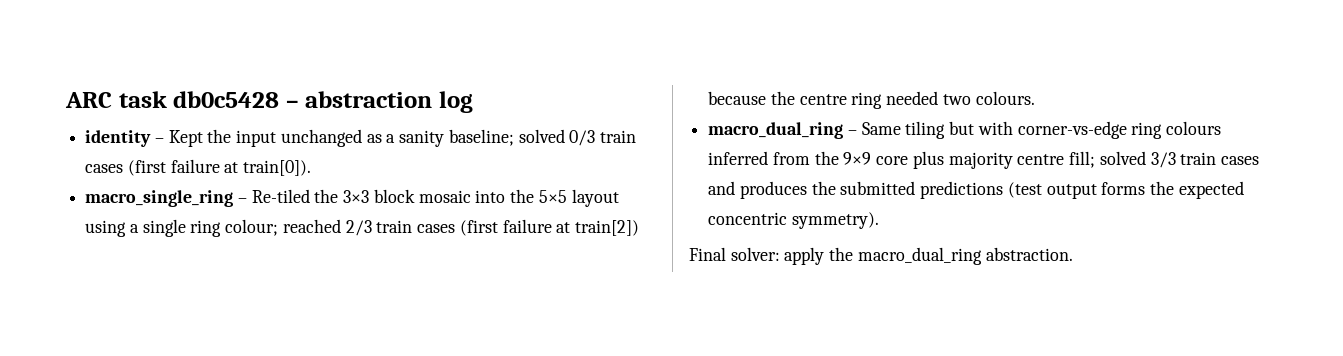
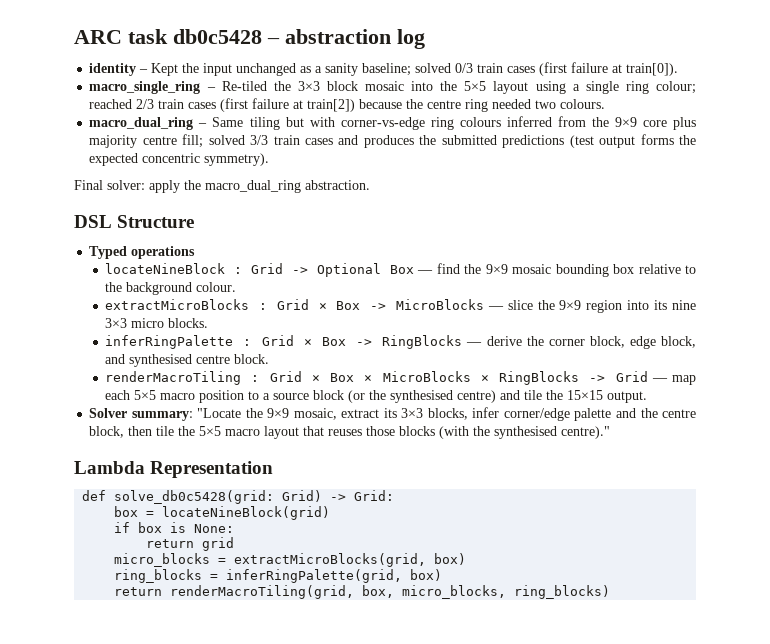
+ DSL Structure
+ Typed operations
+ locateNineBlock : Grid -> Optional Box — find the 9×9 mosaic bounding box relative to the background colour.
+ extractMicroBlocks : Grid × Box -> MicroBlocks — slice the 9×9 region into its nine 3×3 micro blocks.
+ inferRingPalette : Grid × Box -> RingBlocks — derive the corner block, edge block, and synthesised centre block.
+ renderMacroTiling : Grid × Box × MicroBlocks × RingBlocks -> Grid — map each 5×5 macro position to a source block (or the synthesised centre) and tile the 15×15 output.
+ Solver summary: "Locate the 9×9 mosaic, extract its 3×3 blocks, infer corner/edge palette and the centre block, then tile the 5×5 macro layout that reuses those blocks (with the synthesised centre)."
+ Lambda Representation
+ def solve_db0c5428(grid: Grid) -> Grid:
+ box = locateNineBlock(grid)
+ if box is None:
+ return grid
+ micro_blocks = extractMicroBlocks(grid, box)
+ ring_blocks = inferRingPalette(grid, box)
+ return renderMacroTiling(grid, box, micro_blocks, ring_blocks)

